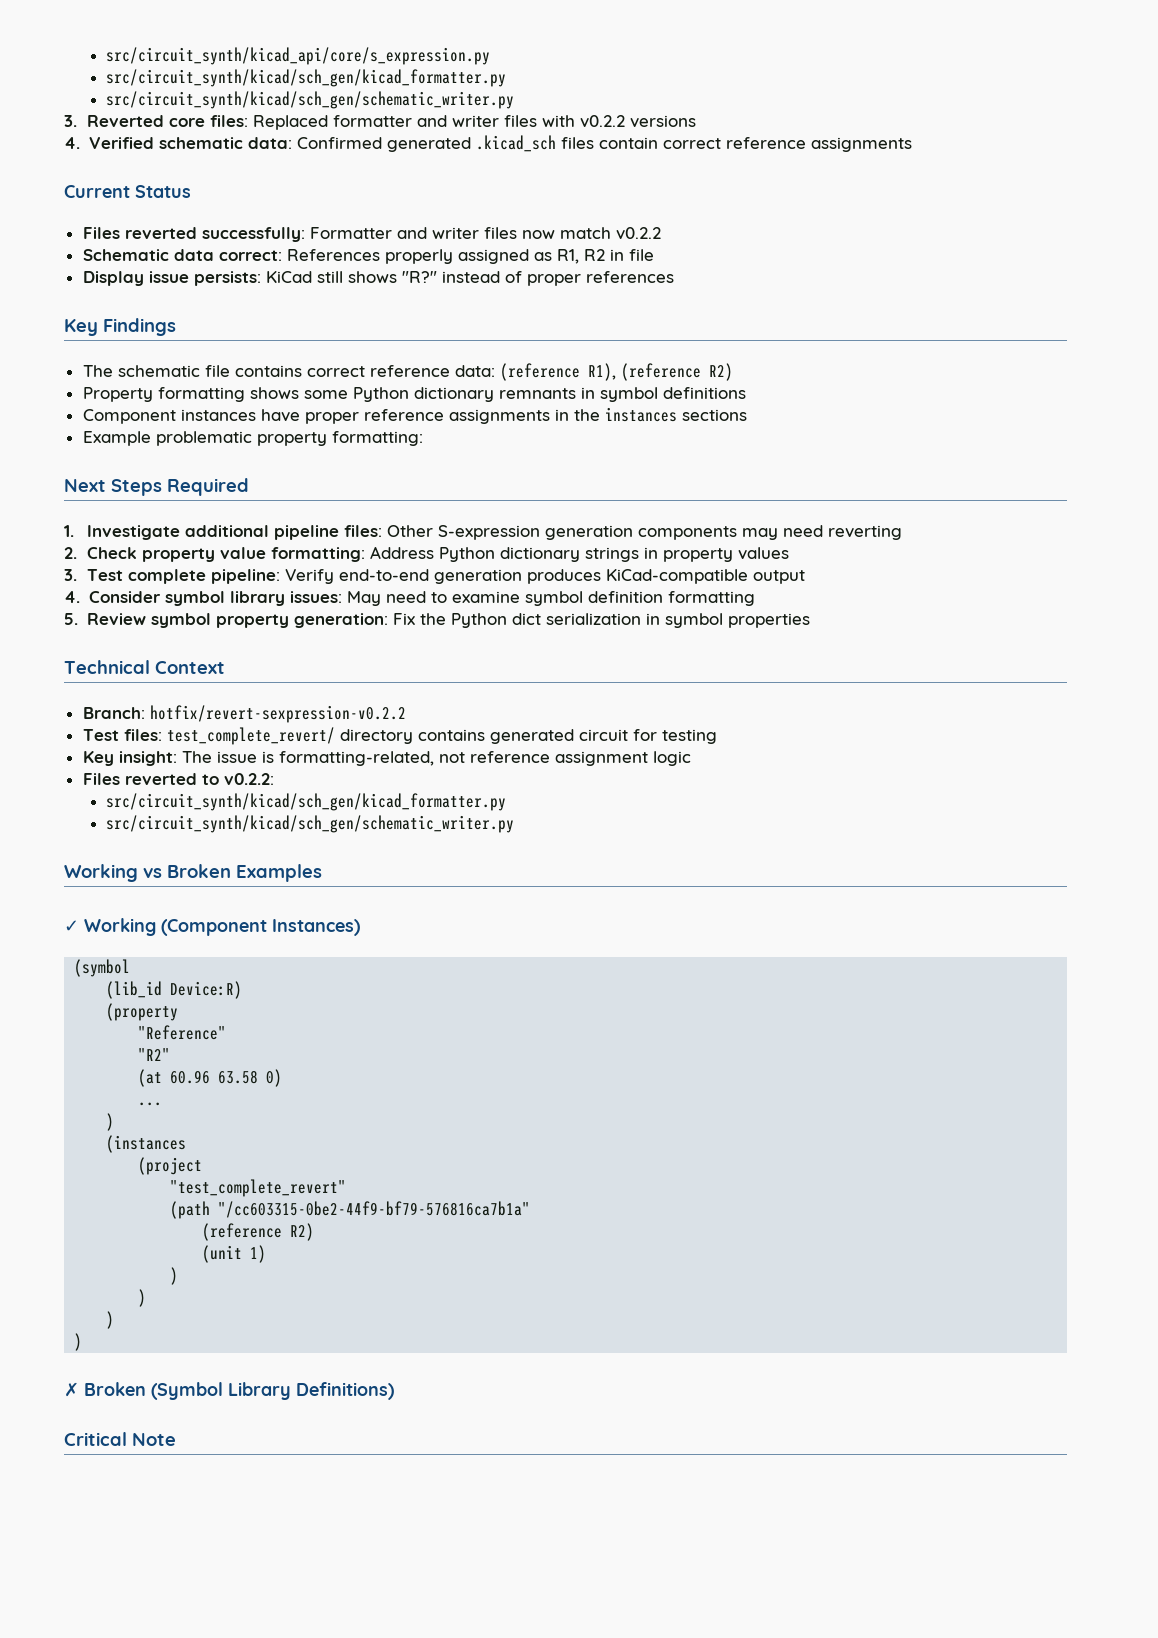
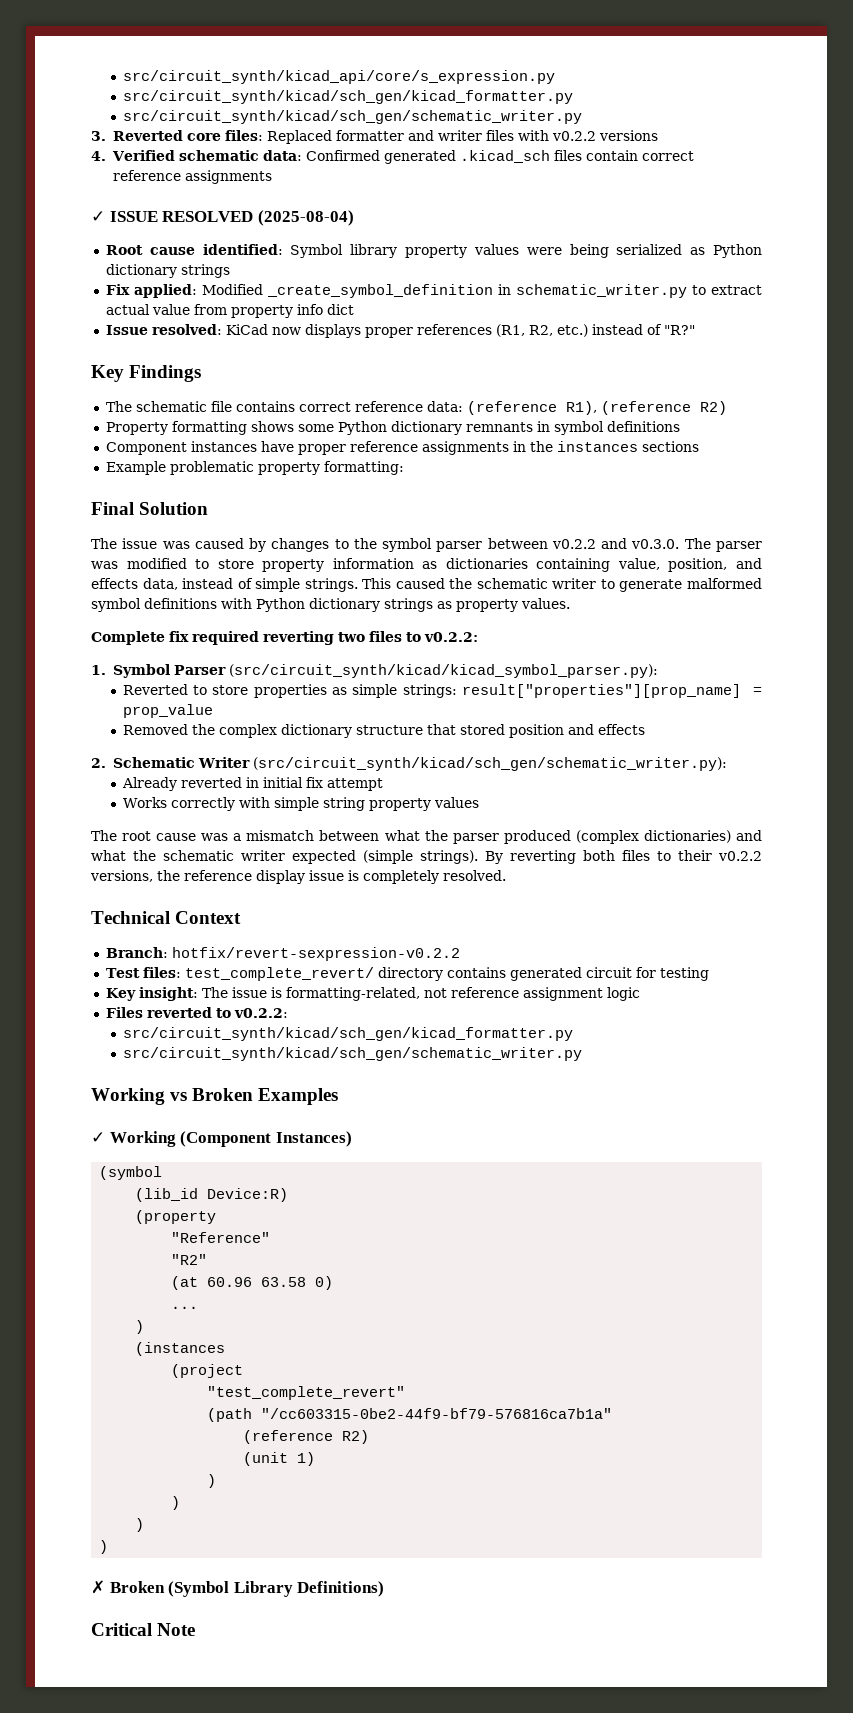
- Current Status
- Files reverted successfully: Formatter and writer files now match v0.2.2
- Schematic data correct: References properly assigned as R1, R2 in file
- Display issue persists: KiCad still shows "R?" instead of proper references
+ ✓ ISSUE RESOLVED (2025-08-04)
+ Root cause identified: Symbol library property values were being serialized as Python dictionary strings
+ Fix applied: Modified _create_symbol_definition in schematic_writer.py to extract actual value from property info dict
+ Issue resolved: KiCad now displays proper references (R1, R2, etc.) instead of "R?"
- Next Steps Required
- 1. Investigate additional pipeline files: Other S-expression generation components may need reverting
- 2. Check property value formatting: Address Python dictionary strings in property values
- 3. Test complete pipeline: Verify end-to-end generation produces KiCad-compatible output
- 4. Consider symbol library issues: May need to examine symbol definition formatting
- 5. Review symbol property generation: Fix the Python dict serialization in symbol properties
+ Final Solution
+ The issue was caused by changes to the symbol parser between v0.2.2 and v0.3.0. The parser was modified to store property information as dictionaries containing value, position, and effects data, instead of simple strings. This caused the schematic writer to generate malformed symbol definitions with Python dictionary strings as property values.
+ Complete fix required reverting two files to v0.2.2:
+ 1. Symbol Parser (src/circuit_synth/kicad/kicad_symbol_parser.py):
+ Reverted to store properties as simple strings: result["properties"][prop_name] = prop_value
+ Removed the complex dictionary structure that stored position and effects
+ 2. Schematic Writer (src/circuit_synth/kicad/sch_gen/schematic_writer.py):
+ Already reverted in initial fix attempt
+ Works correctly with simple string property values
+ The root cause was a mismatch between what the parser produced (complex dictionaries) and what the schematic writer expected (simple strings). By reverting both files to their v0.2.2 versions, the reference display issue is completely resolved.

